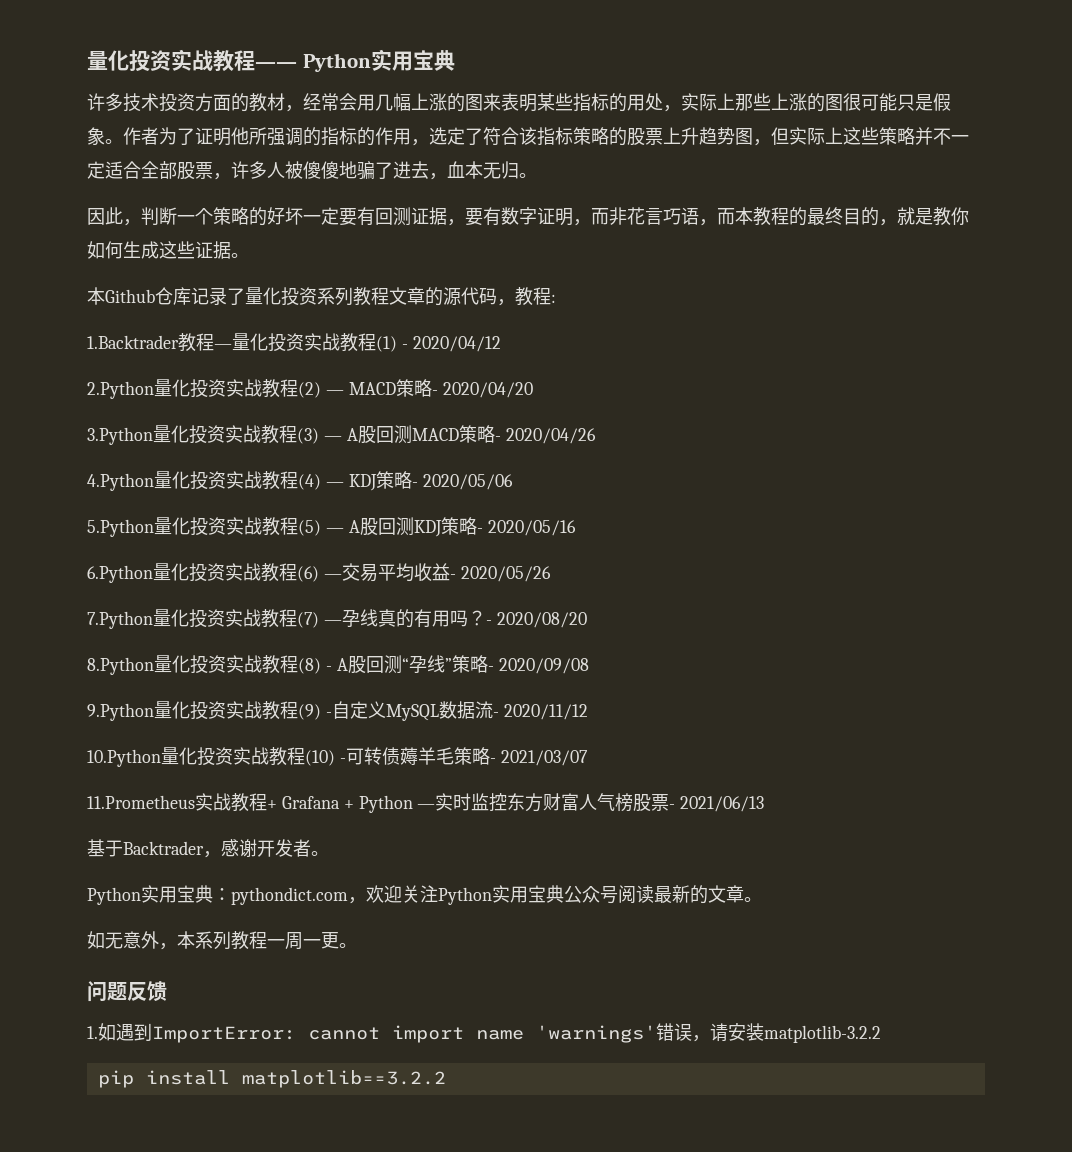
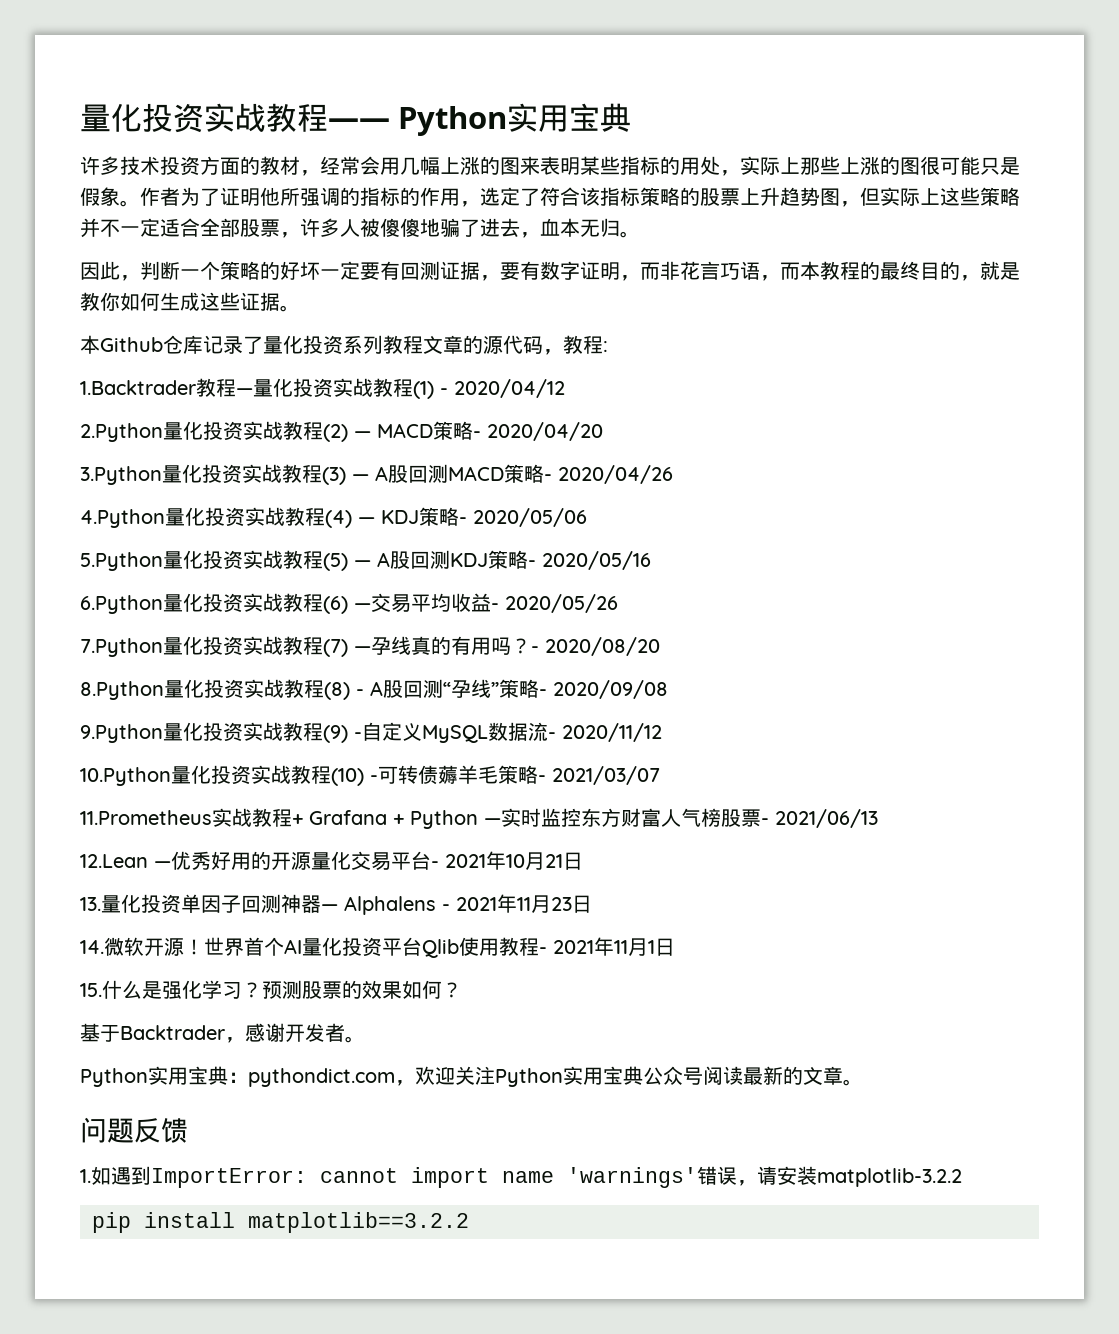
+ 12.Lean —优秀好用的开源量化交易平台- 2021年10月21日
+ 13.量化投资单因子回测神器— Alphalens - 2021年11月23日
+ 14.微软开源！世界首个AI量化投资平台Qlib使用教程- 2021年11月1日
+ 15.什么是强化学习？预测股票的效果如何？
- 如无意外，本系列教程一周一更。

